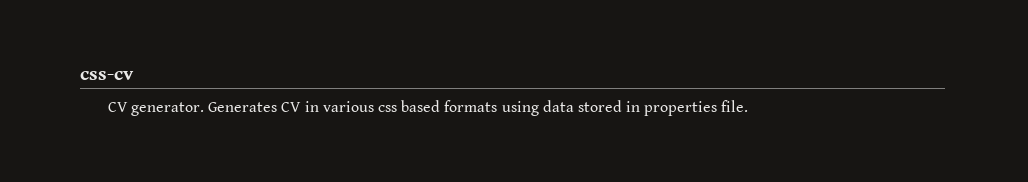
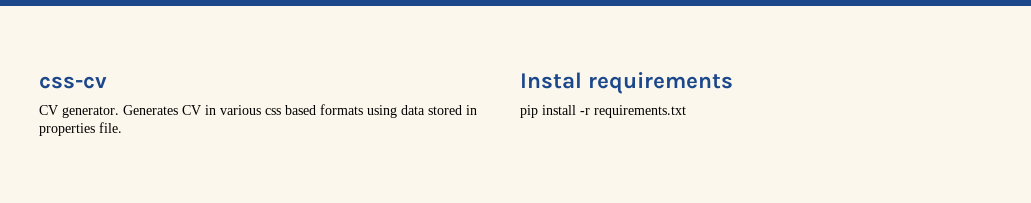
+ Instal requirements
+ pip install -r requirements.txt

